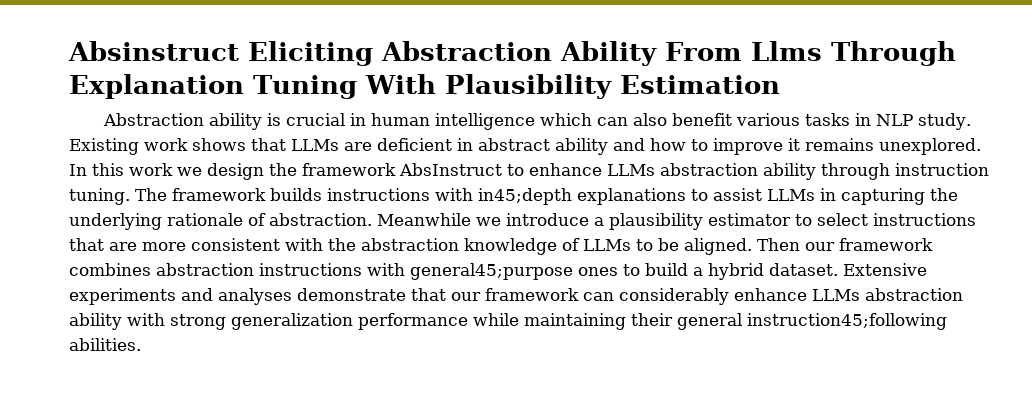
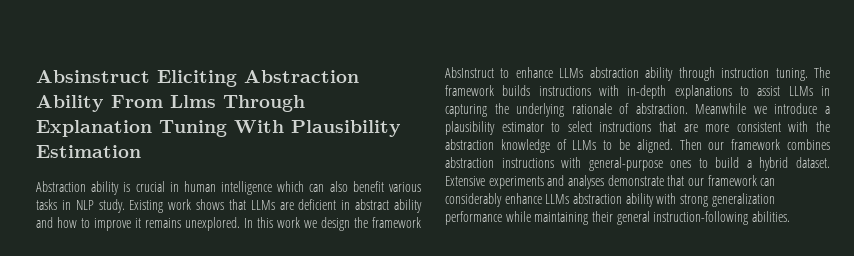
- The framework builds instructions with in45;depth explanations to assist LLMs in capturing the underlying rationale of abstraction.
+ The framework builds instructions with in-depth explanations to assist LLMs in capturing the underlying rationale of abstraction.
- Then our framework combines abstraction instructions with general45;purpose ones to build a hybrid dataset.
+ Then our framework combines abstraction instructions with general-purpose ones to build a hybrid dataset.
- Extensive experiments and analyses demonstrate that our framework can considerably enhance LLMs abstraction ability with strong generalization performance while maintaining their general instruction45;following abilities.
+ Extensive experiments and analyses demonstrate that our framework can considerably enhance LLMs abstraction ability with strong generalization performance while maintaining their general instruction-following abilities.

